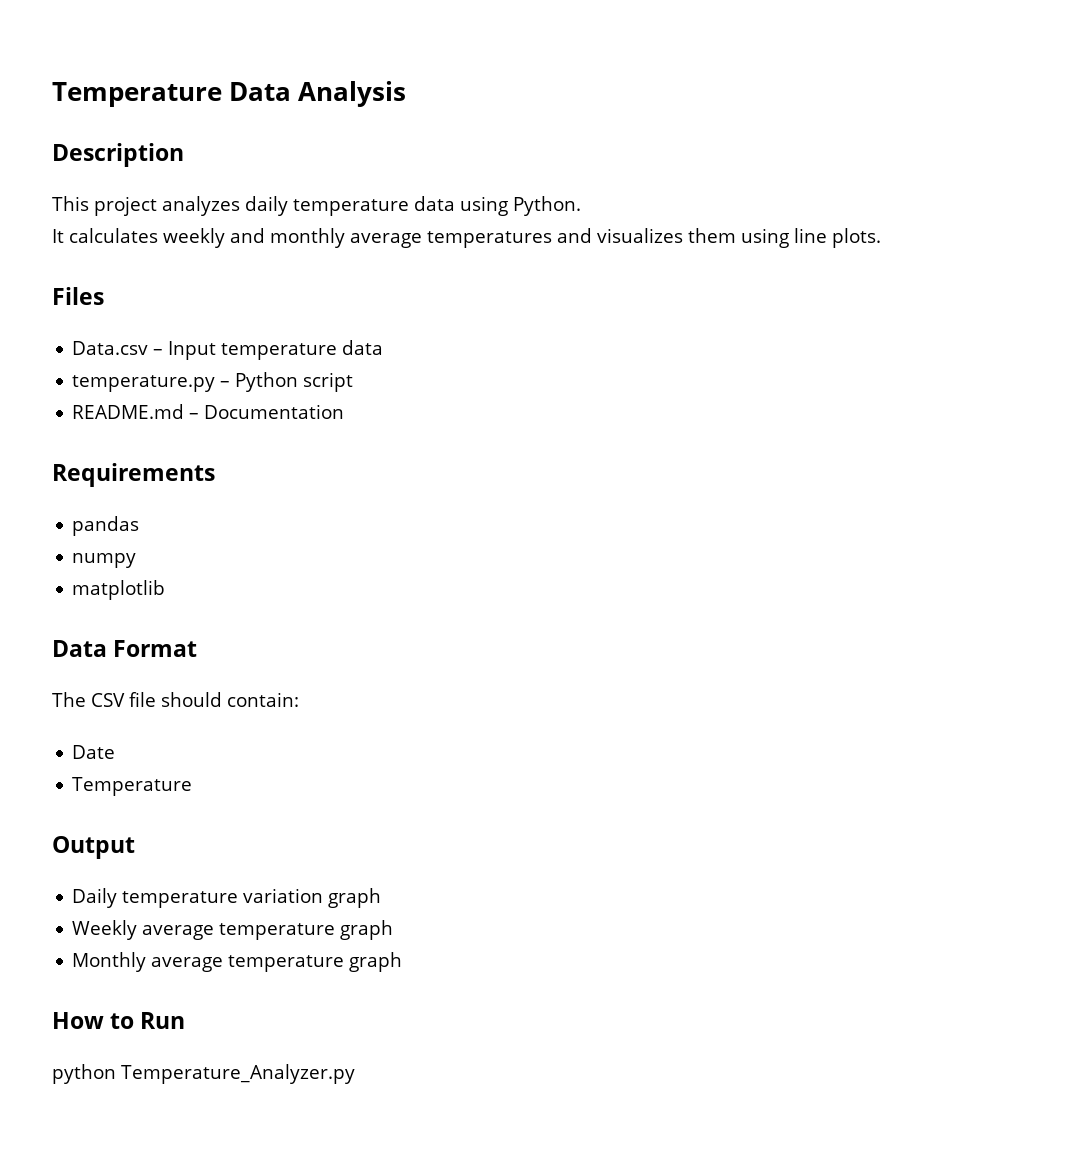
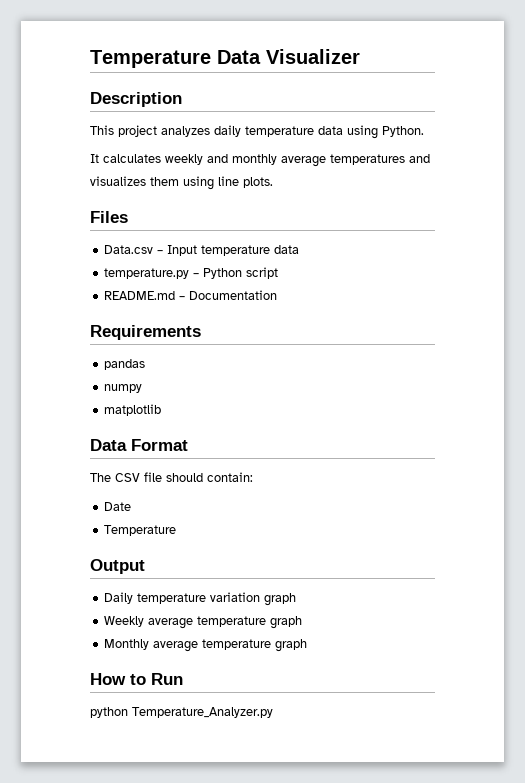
- Temperature Data Analysis
+ Temperature Data Visualizer

